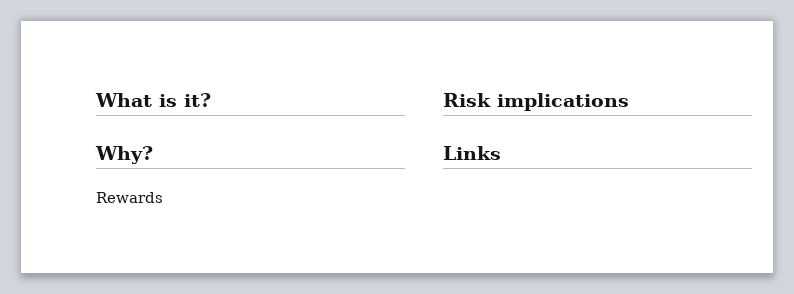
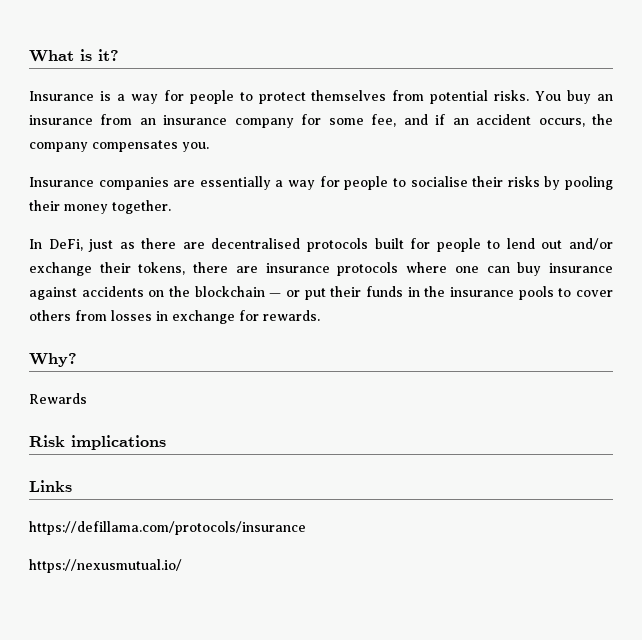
+ Insurance is a way for people to protect themselves from potential risks. You buy an insurance from an insurance company for some fee, and if an accident occurs, the company compensates you.
+ Insurance companies are essentially a way for people to socialise their risks by pooling their money together.
+ In DeFi, just as there are decentralised protocols built for people to lend out and/or exchange their tokens, there are insurance protocols where one can buy insurance against accidents on the blockchain — or put their funds in the insurance pools to cover others from losses in exchange for rewards.
+ https://defillama.com/protocols/insurance
+ https://nexusmutual.io/

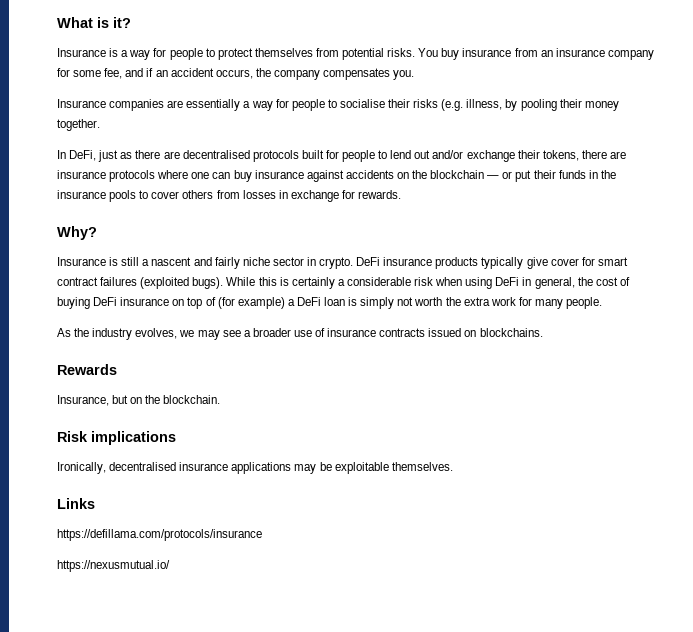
- You buy an insurance from an insurance company for some fee, and if an accident occurs, the company compensates you.
+ You buy insurance from an insurance company for some fee, and if an accident occurs, the company compensates you.
- Insurance companies are essentially a way for people to socialise their risks by pooling their money together.
+ Insurance companies are essentially a way for people to socialise their risks (e.g. illness, by pooling their money together.
+ Insurance is still a nascent and fairly niche sector in crypto. DeFi insurance products typically give cover for smart contract failures (exploited bugs). While this is certainly a considerable risk when using DeFi in general, the cost of buying DeFi insurance on top of (for example) a DeFi loan is simply not worth the extra work for many people.
+ As the industry evolves, we may see a broader use of insurance contracts issued on blockchains.
  Rewards
+ Insurance, but on the blockchain.
  Risk implications
+ Ironically, decentralised insurance applications may be exploitable themselves.

